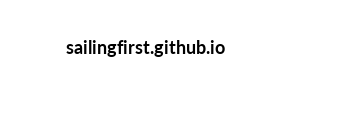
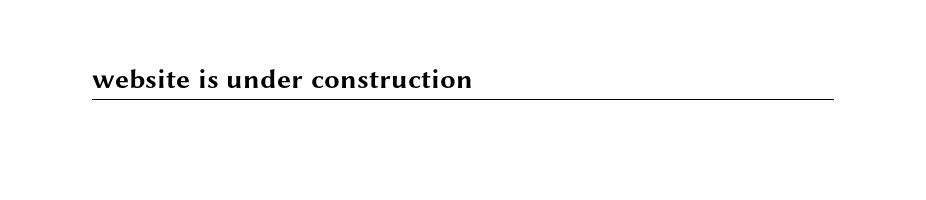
- sailingfirst.github.io
+ website is under construction

